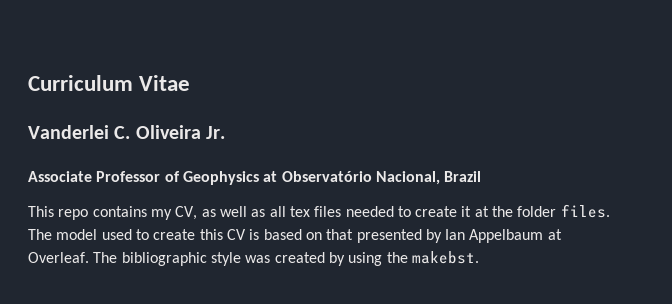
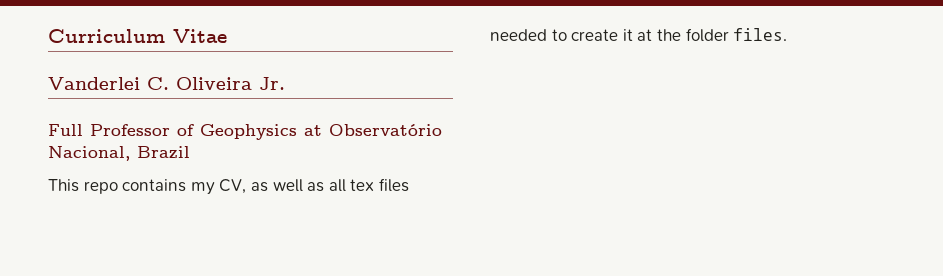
- Associate Professor of Geophysics at Observatório Nacional, Brazil
+ Full Professor of Geophysics at Observatório Nacional, Brazil
- The model used to create this CV is based on that presented by Ian Appelbaum at Overleaf. The bibliographic style was created by using the makebst.

